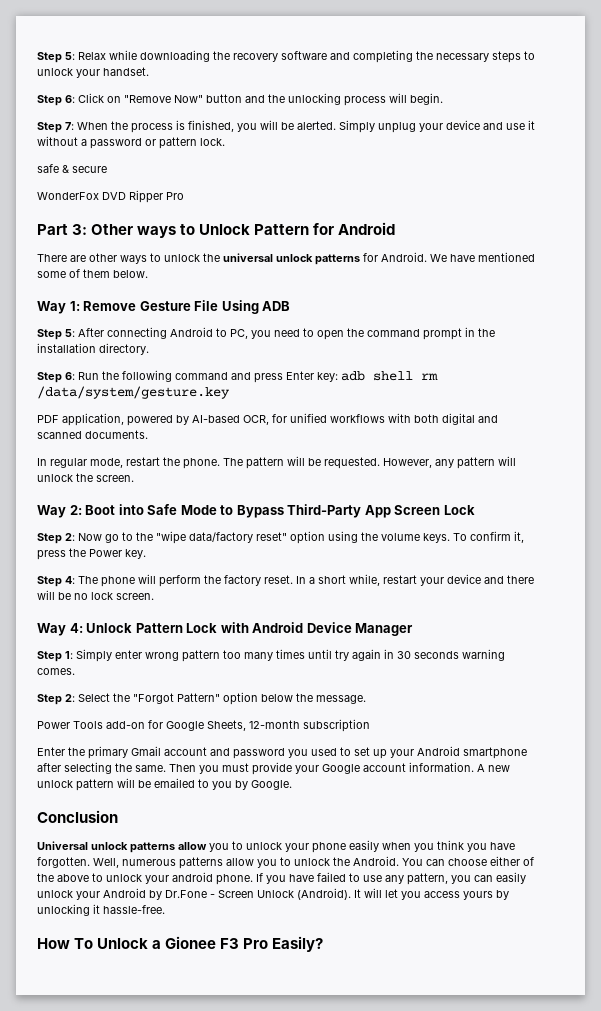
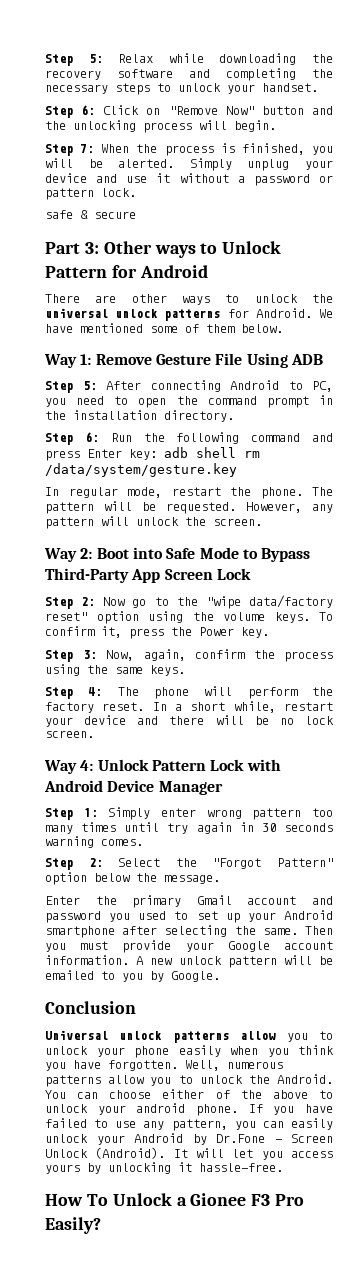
- WonderFox DVD Ripper Pro
- PDF application, powered by AI-based OCR, for unified workflows with both digital and scanned documents.
+ Step 3: Now, again, confirm the process using the same keys.
- Power Tools add-on for Google Sheets, 12-month subscription

